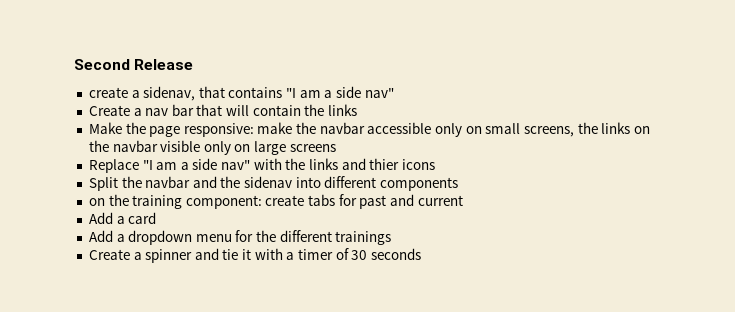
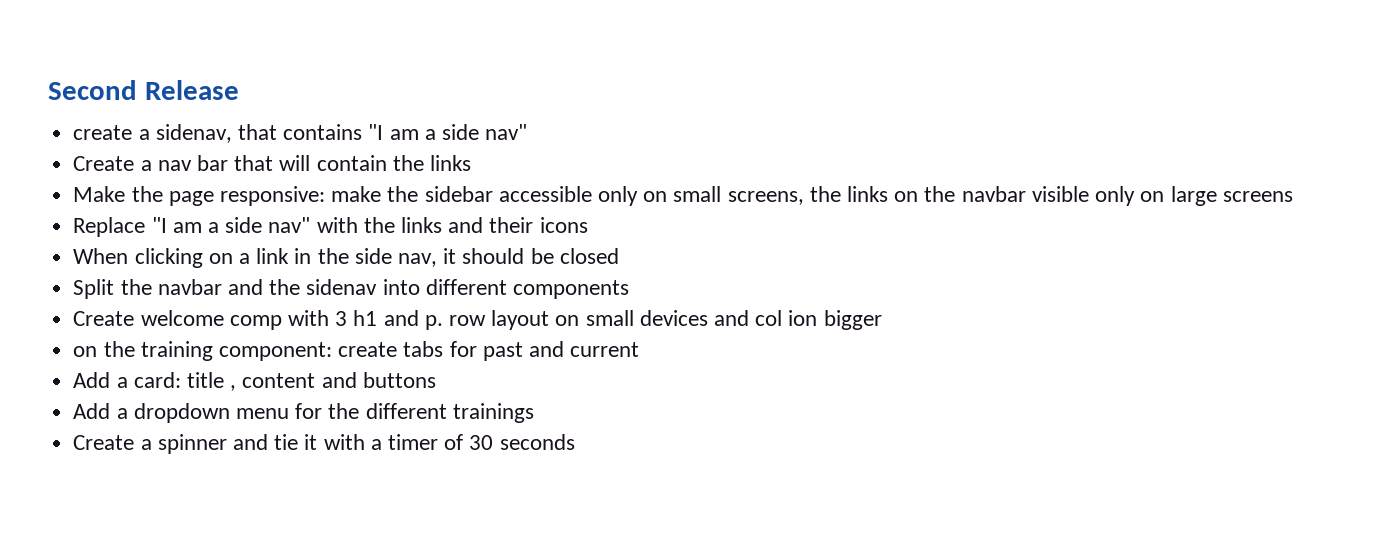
- Make the page responsive: make the navbar accessible only on small screens, the links on the navbar visible only on large screens
+ Make the page responsive: make the sidebar accessible only on small screens, the links on the navbar visible only on large screens
- Replace "I am a side nav" with the links and thier icons
+ Replace "I am a side nav" with the links and their icons
+ When clicking on a link in the side nav, it should be closed
+ Create welcome comp with 3 h1 and p. row layout on small devices and col ion bigger
- Add a card
+ Add a card: title , content and buttons

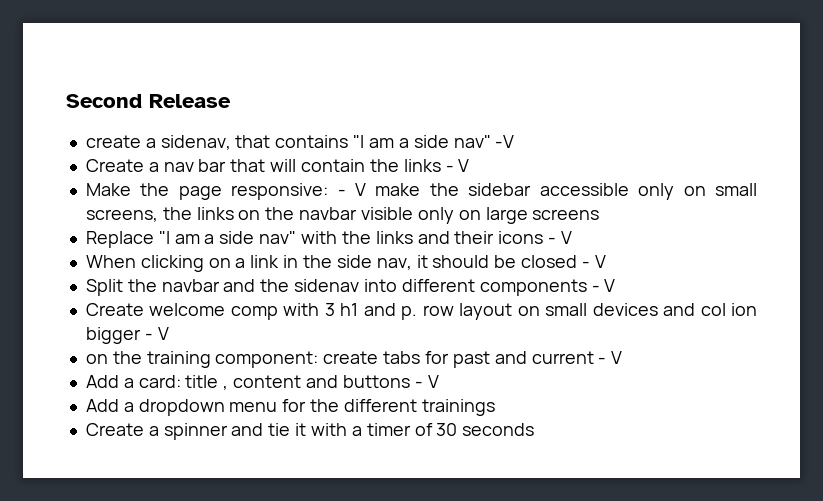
- create a sidenav, that contains "I am a side nav"
+ create a sidenav, that contains "I am a side nav" -V
- Create a nav bar that will contain the links
+ Create a nav bar that will contain the links - V
- Make the page responsive: make the sidebar accessible only on small screens, the links on the navbar visible only on large screens
+ Make the page responsive: - V make the sidebar accessible only on small screens, the links on the navbar visible only on large screens
- Replace "I am a side nav" with the links and their icons
+ Replace "I am a side nav" with the links and their icons - V
- When clicking on a link in the side nav, it should be closed
+ When clicking on a link in the side nav, it should be closed - V
- Split the navbar and the sidenav into different components
+ Split the navbar and the sidenav into different components - V
- Create welcome comp with 3 h1 and p. row layout on small devices and col ion bigger
+ Create welcome comp with 3 h1 and p. row layout on small devices and col ion bigger - V
- on the training component: create tabs for past and current
+ on the training component: create tabs for past and current - V
- Add a card: title , content and buttons
+ Add a card: title , content and buttons - V

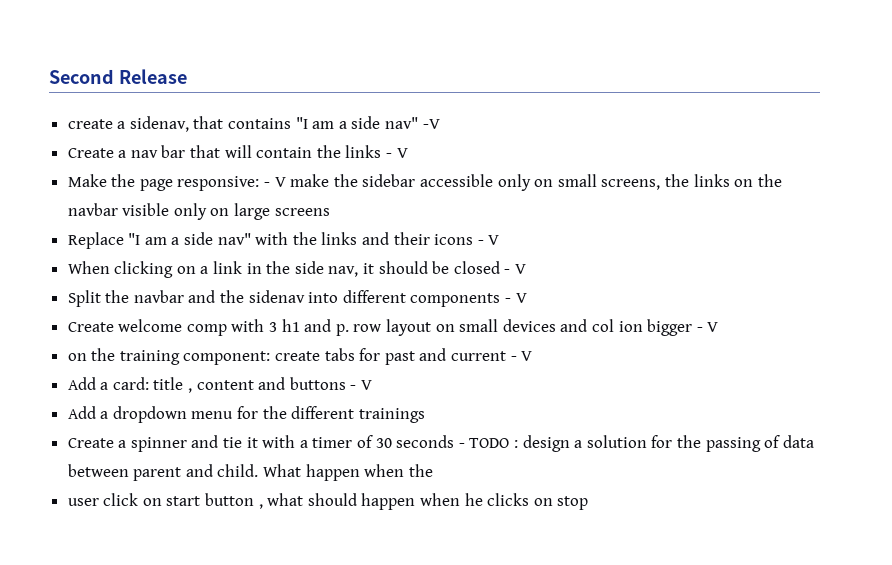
- Create a spinner and tie it with a timer of 30 seconds
+ Create a spinner and tie it with a timer of 30 seconds - TODO : design a solution for the passing of data between parent and child. What happen when the
+ user click on start button , what should happen when he clicks on stop

